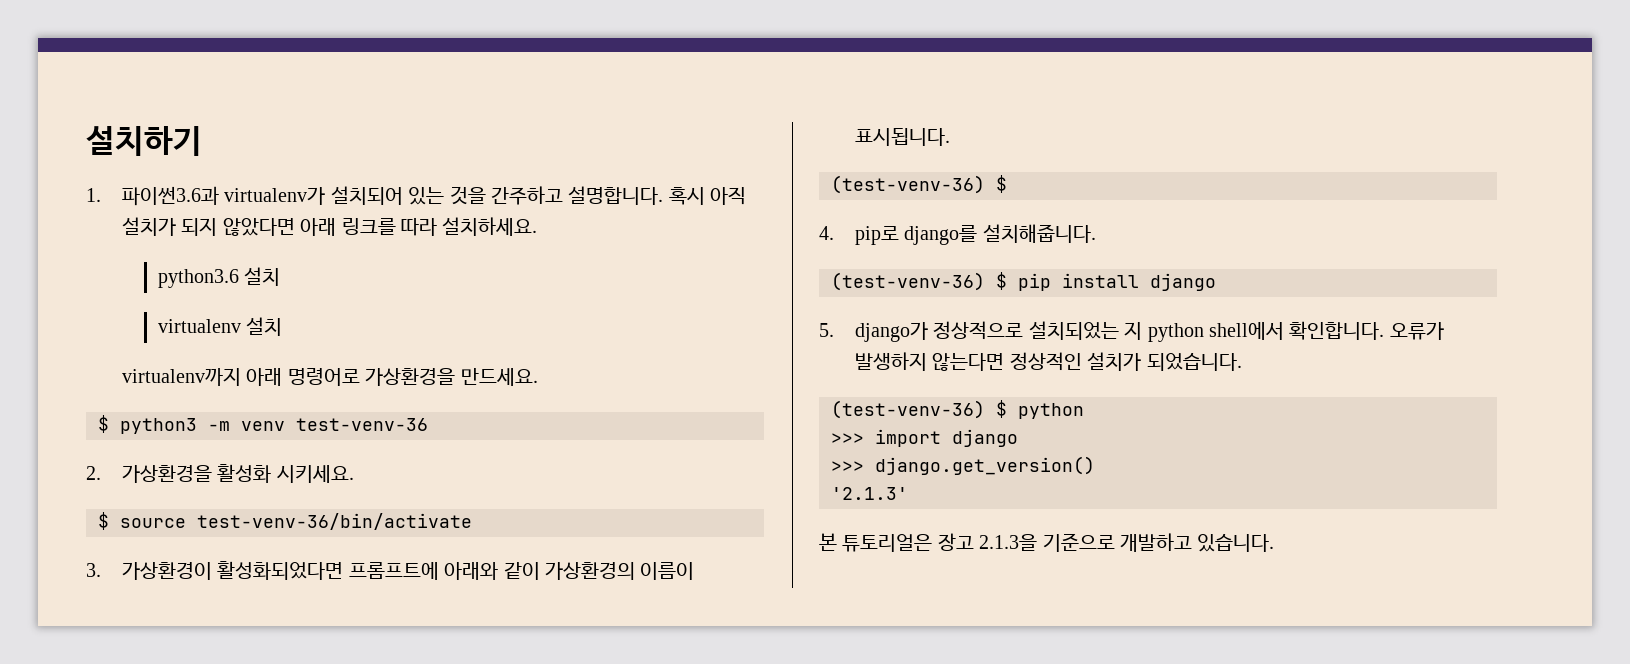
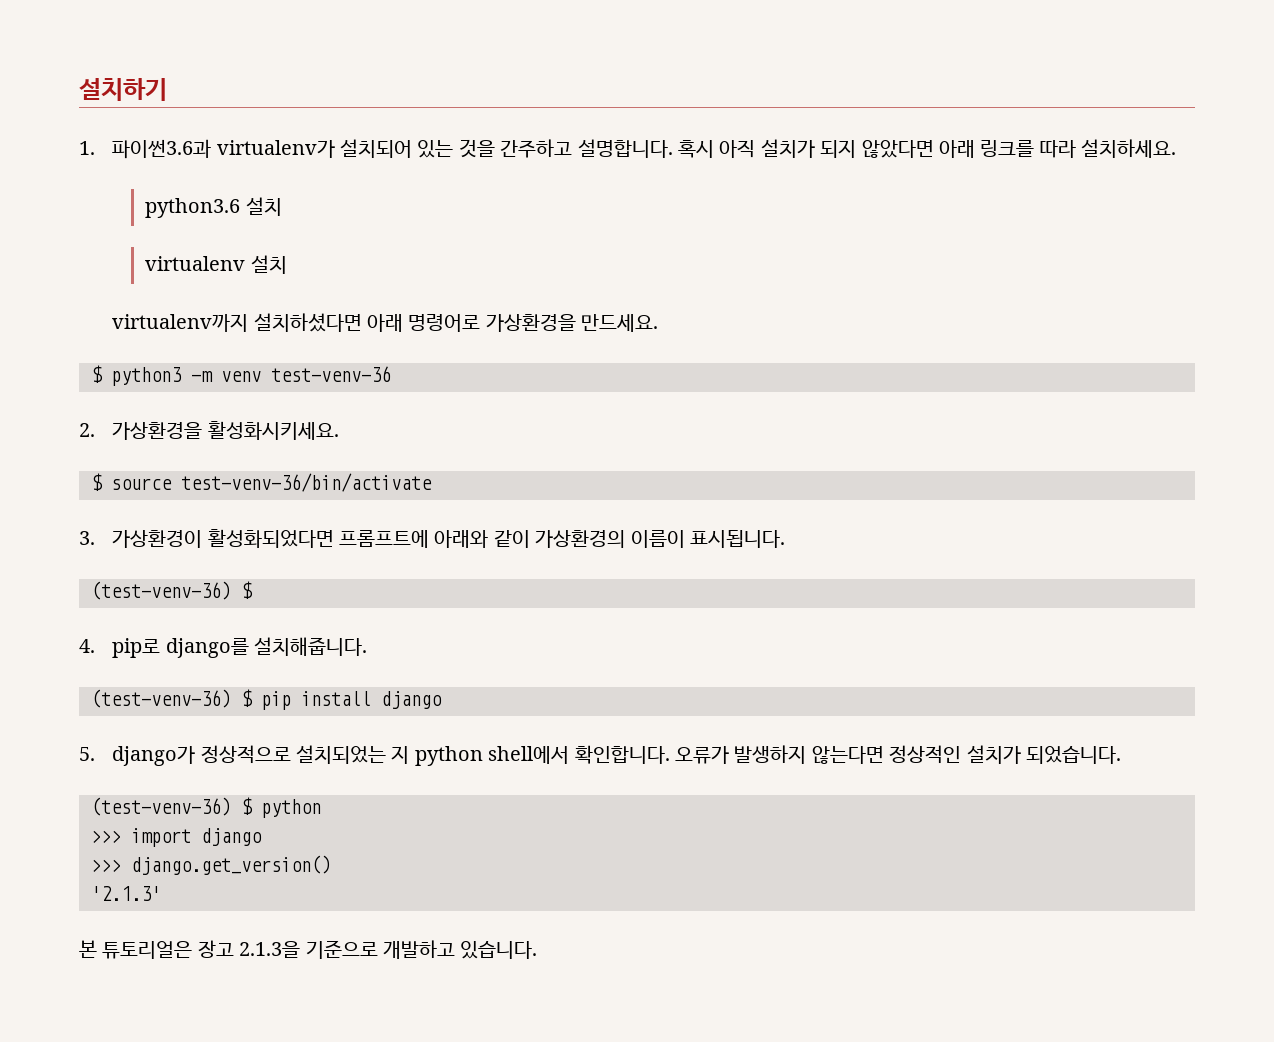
- virtualenv까지 아래 명령어로 가상환경을 만드세요.
+ virtualenv까지 설치하셨다면 아래 명령어로 가상환경을 만드세요.
- 2. 가상환경을 활성화 시키세요.
+ 2. 가상환경을 활성화시키세요.

